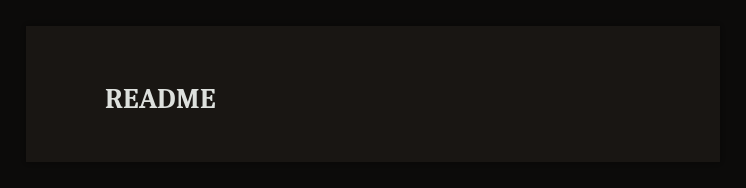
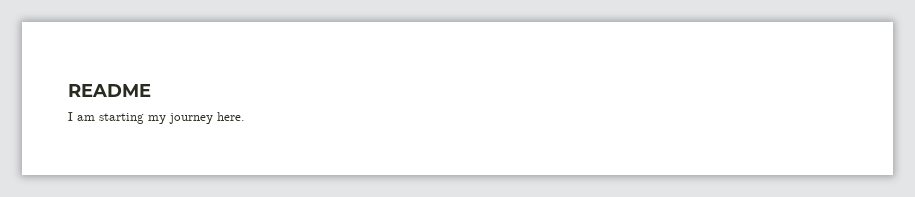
+ I am starting my journey here.

